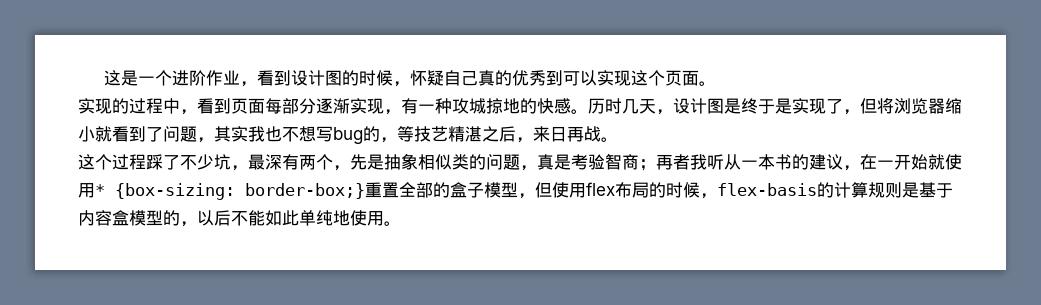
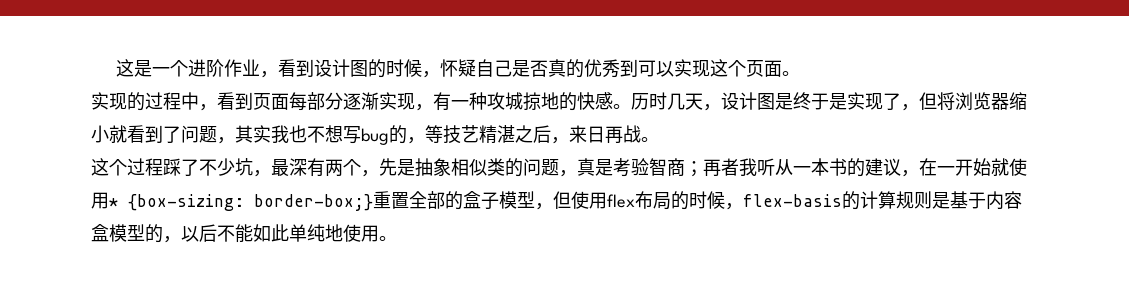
- 这是一个进阶作业，看到设计图的时候，怀疑自己真的优秀到可以实现这个页面。
+ 这是一个进阶作业，看到设计图的时候，怀疑自己是否真的优秀到可以实现这个页面。

